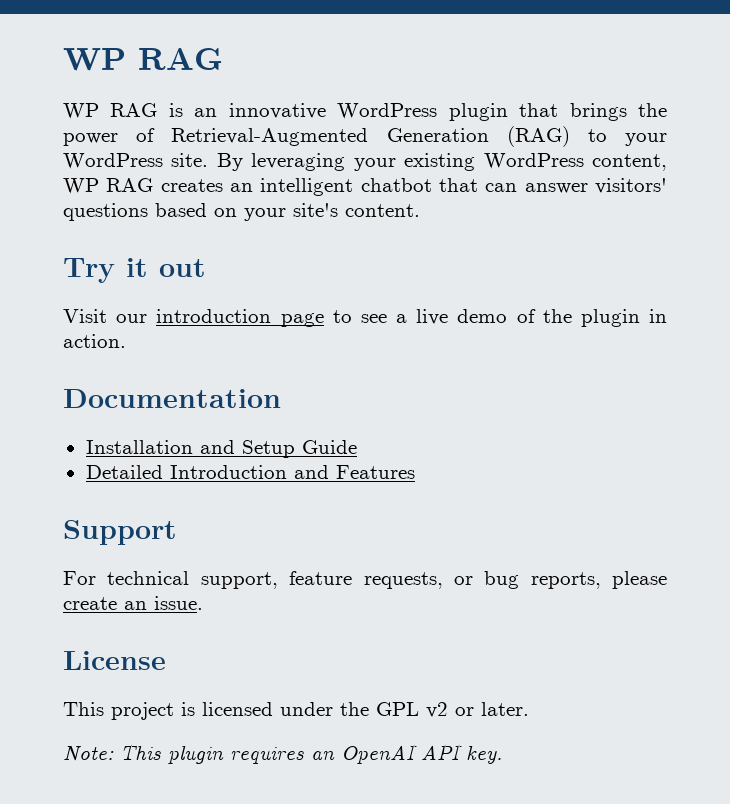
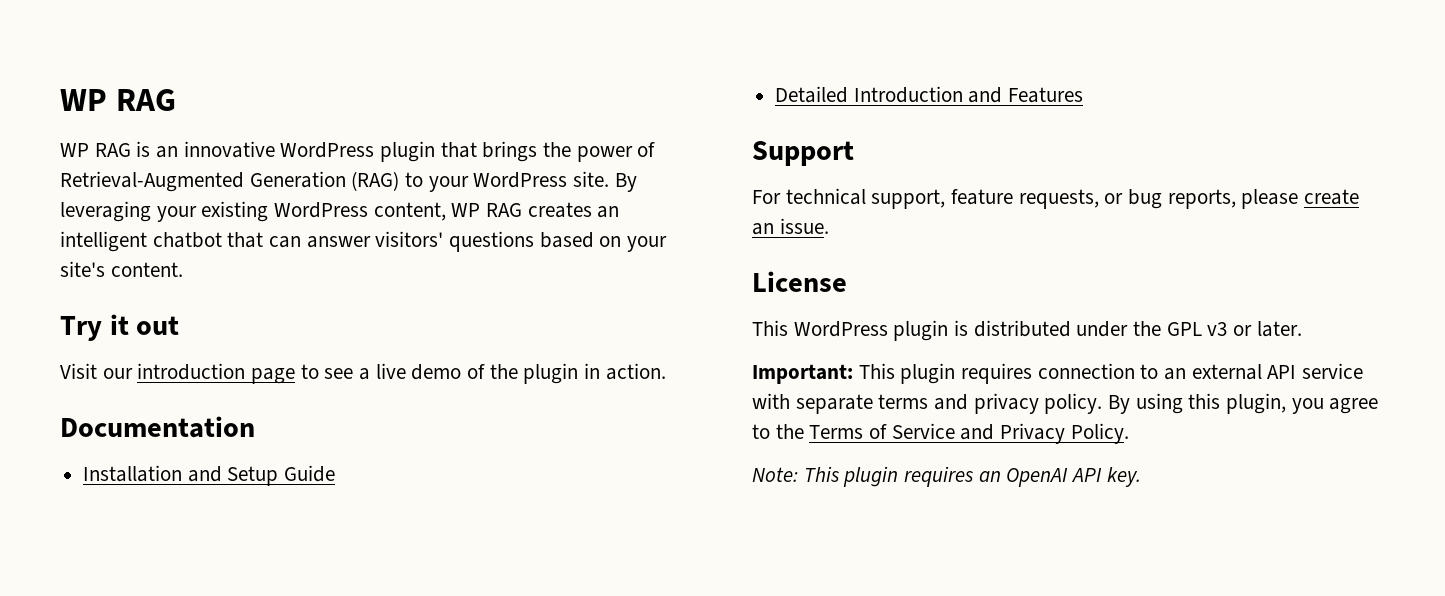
- This project is licensed under the GPL v2 or later.
+ This WordPress plugin is distributed under the GPL v3 or later.
+ Important: This plugin requires connection to an external API service with separate terms and privacy policy. By using this plugin, you agree to the Terms of Service and Privacy Policy.

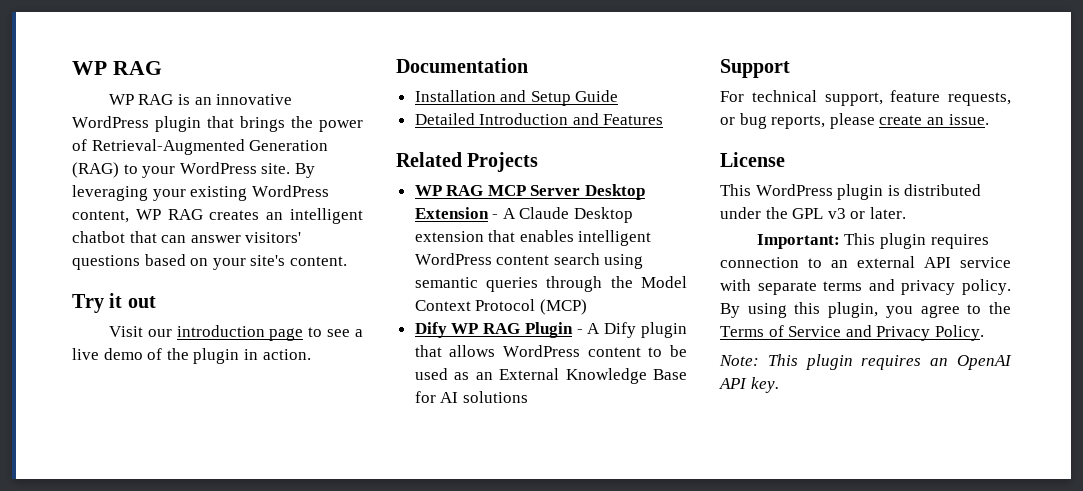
+ Related Projects
+ WP RAG MCP Server Desktop Extension - A Claude Desktop extension that enables intelligent WordPress content search using semantic queries through the Model Context Protocol (MCP)
+ Dify WP RAG Plugin - A Dify plugin that allows WordPress content to be used as an External Knowledge Base for AI solutions

